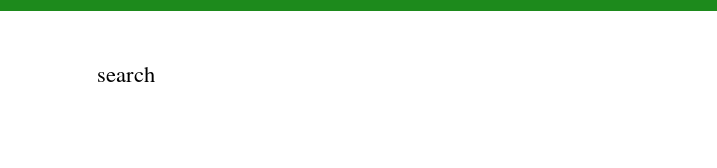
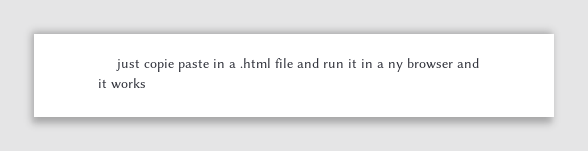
- search
+ just copie paste in a .html file and run it in a ny browser and it works

